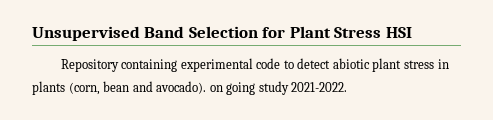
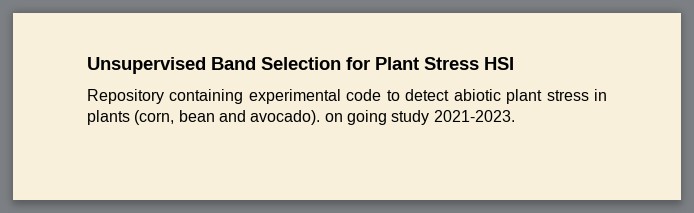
- Repository containing experimental code to detect abiotic plant stress in plants (corn, bean and avocado). on going study 2021-2022.
+ Repository containing experimental code to detect abiotic plant stress in plants (corn, bean and avocado). on going study 2021-2023.

